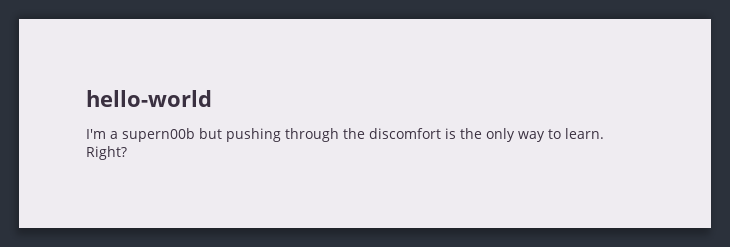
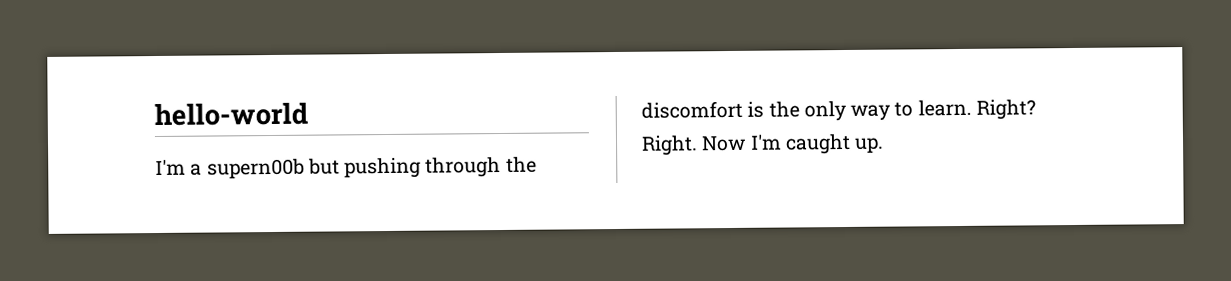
+ Right. Now I'm caught up.

